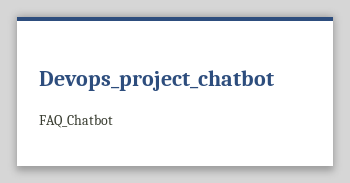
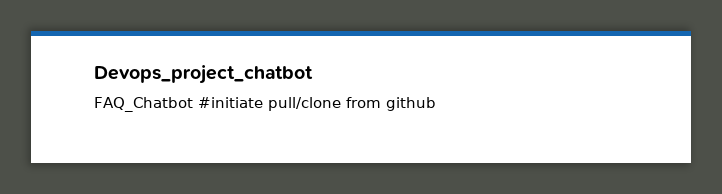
- FAQ_Chatbot
+ FAQ_Chatbot #initiate pull/clone from github

